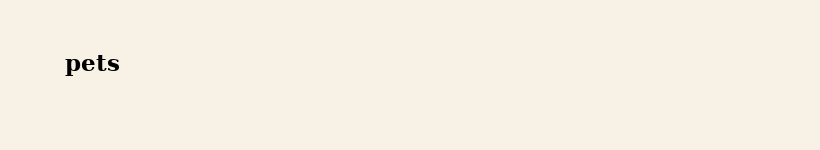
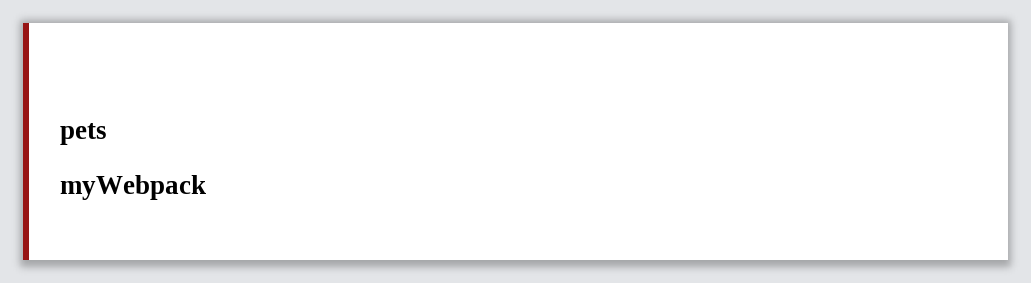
+ myWebpack

